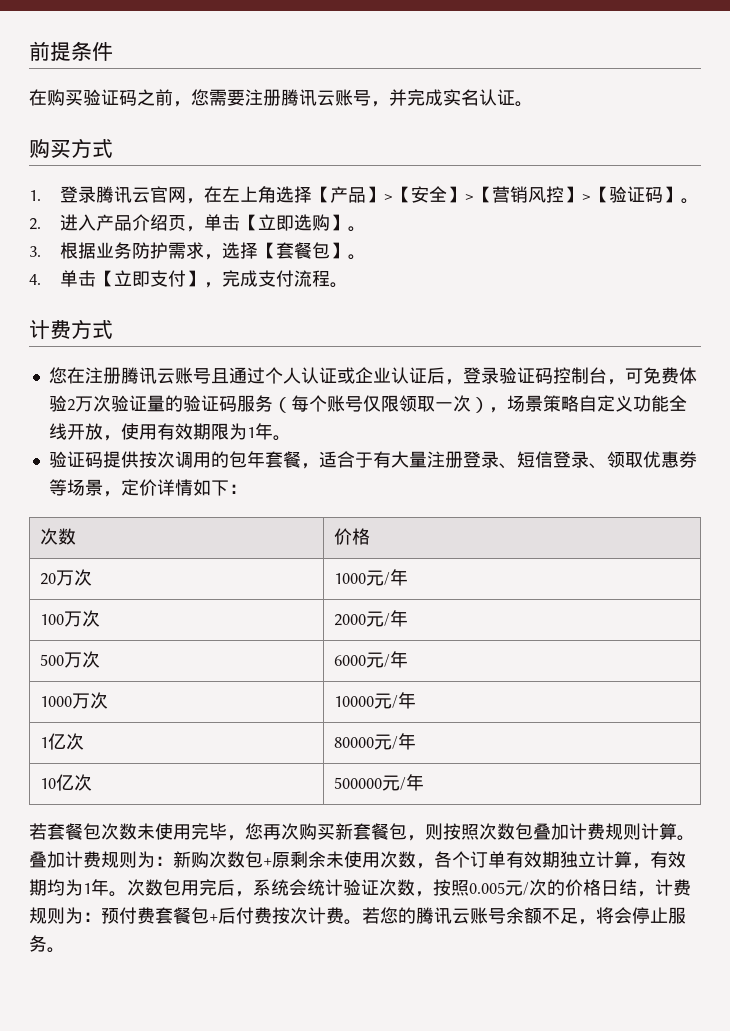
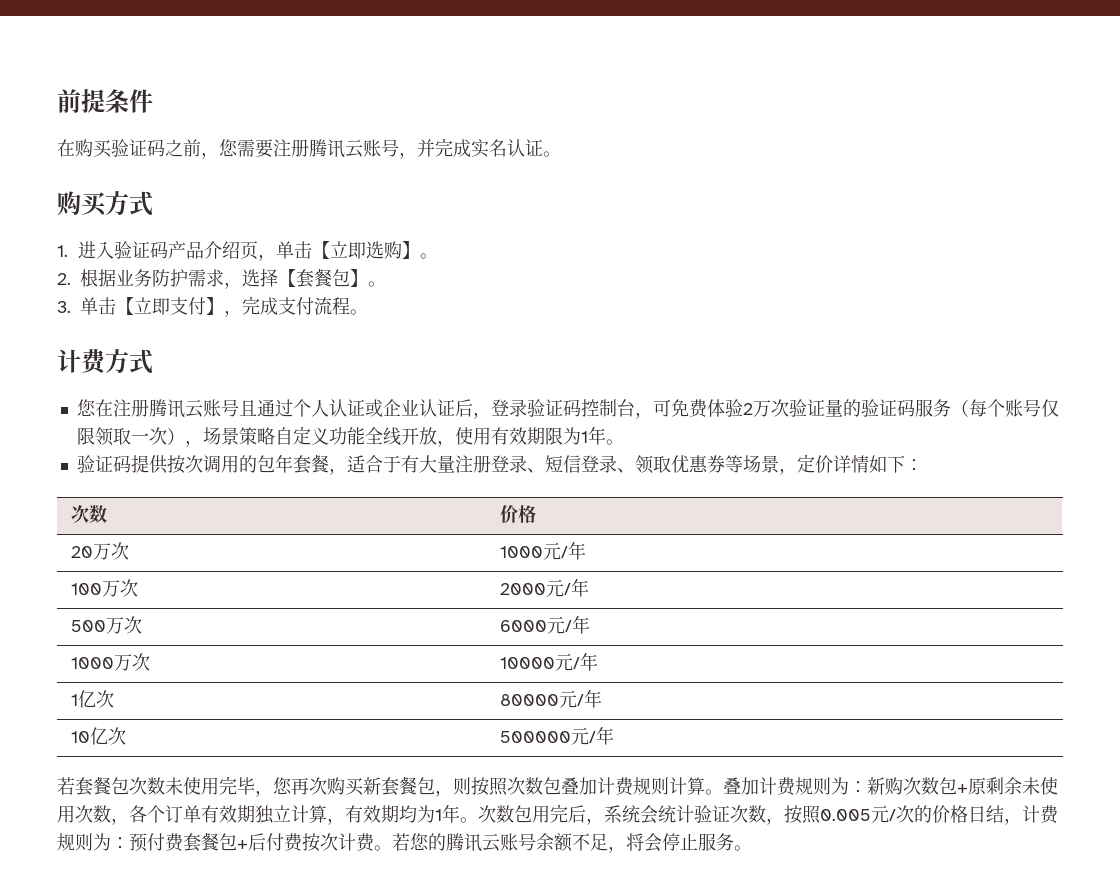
- 1.登录腾讯云官网，在左上角选择【产品】>【安全】>【营销风控】>【验证码】。
- 2.进入产品介绍页，单击【立即选购】。
+ 1.进入验证码产品介绍页，单击【立即选购】。
- 3.根据业务防护需求，选择【套餐包】。
+ 2.根据业务防护需求，选择【套餐包】。
- 4.单击【立即支付】，完成支付流程。
+ 3.单击【立即支付】，完成支付流程。

